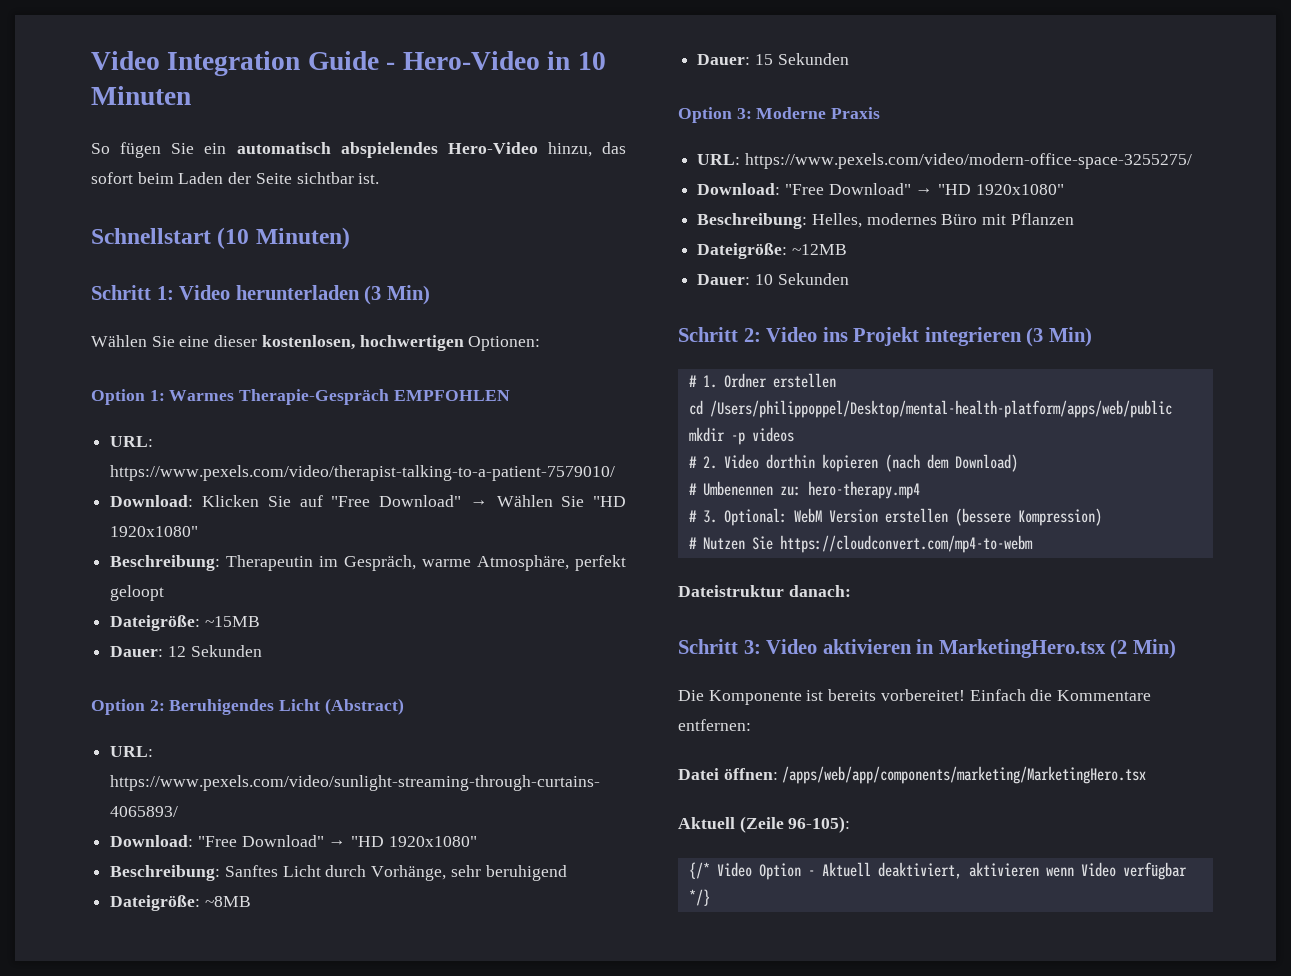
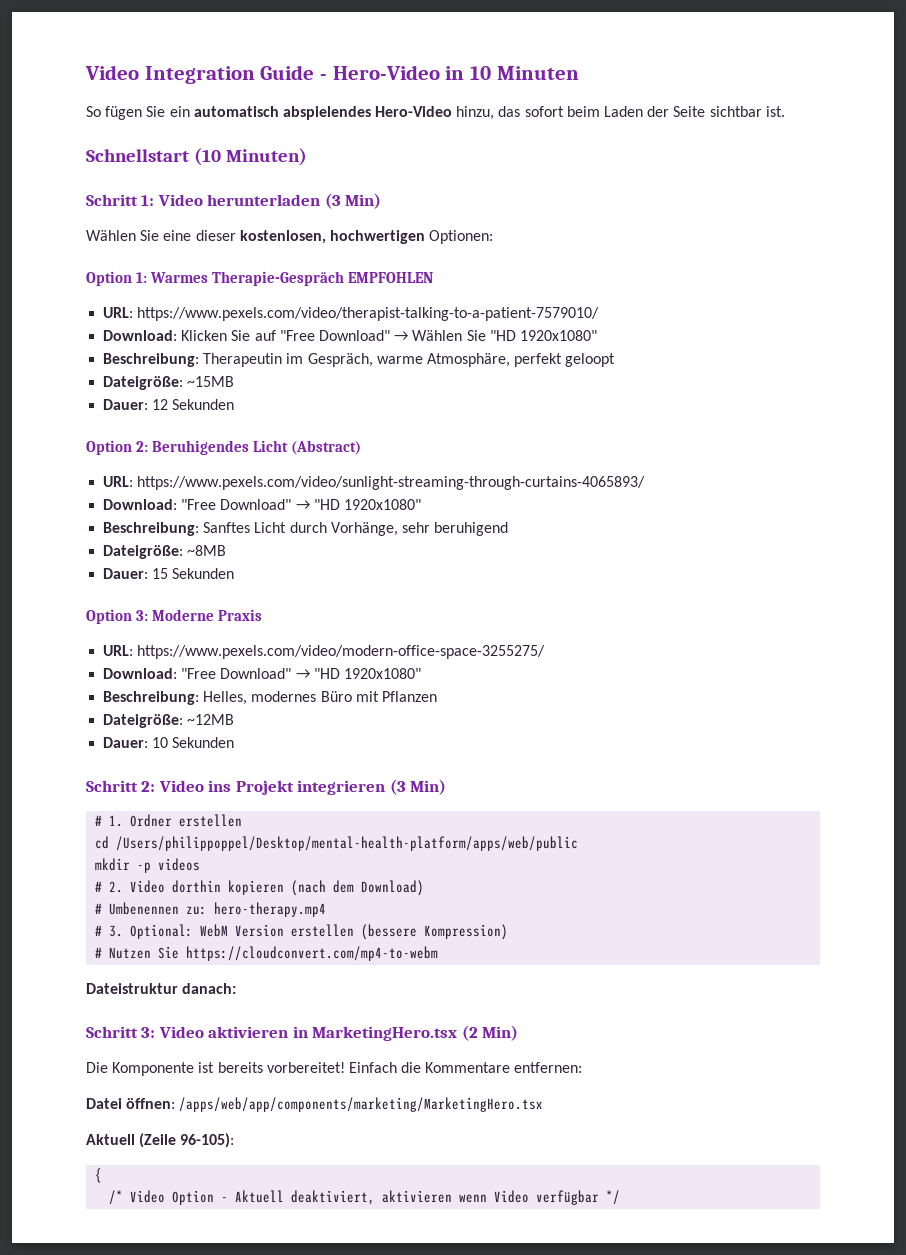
- {/* Video Option - Aktuell deaktiviert, aktivieren wenn Video verfügbar */}
+ {
+ /* Video Option - Aktuell deaktiviert, aktivieren wenn Video verfügbar */

